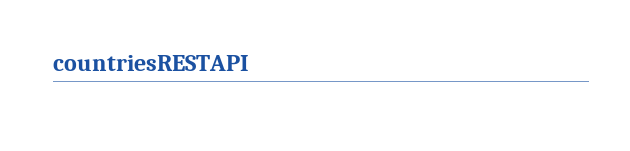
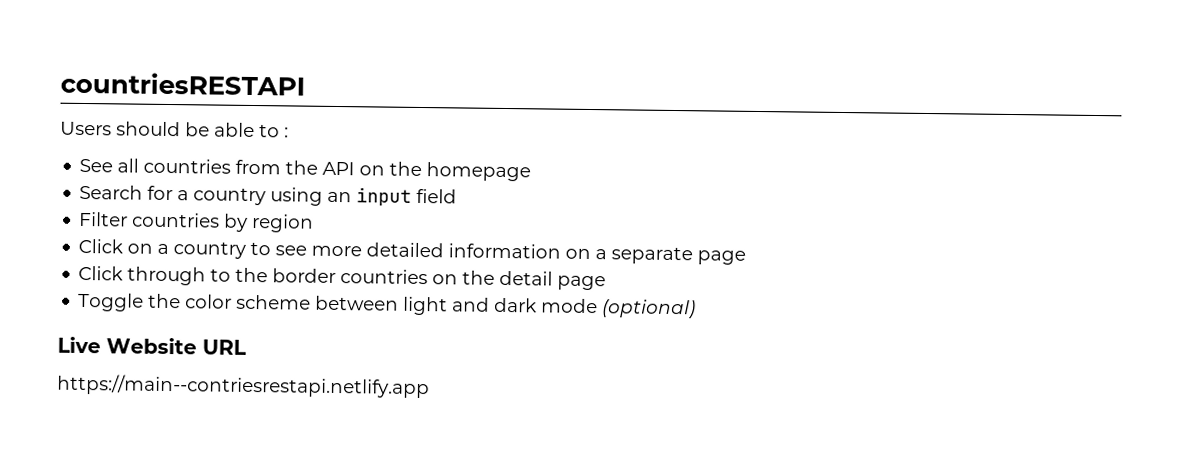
+ Users should be able to :
+ See all countries from the API on the homepage
+ Search for a country using an input field
+ Filter countries by region
+ Click on a country to see more detailed information on a separate page
+ Click through to the border countries on the detail page
+ Toggle the color scheme between light and dark mode (optional)
+ Live Website URL
+ https://main--contriesrestapi.netlify.app

